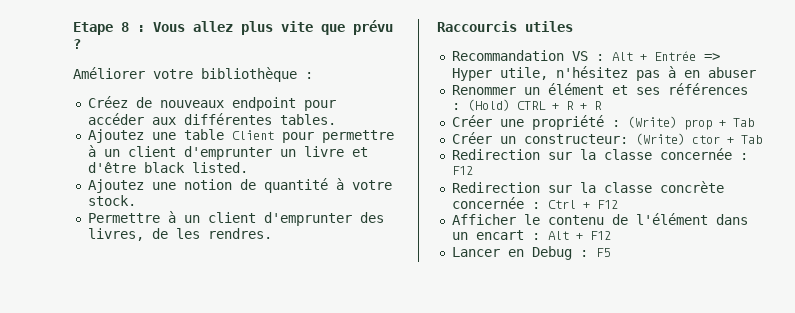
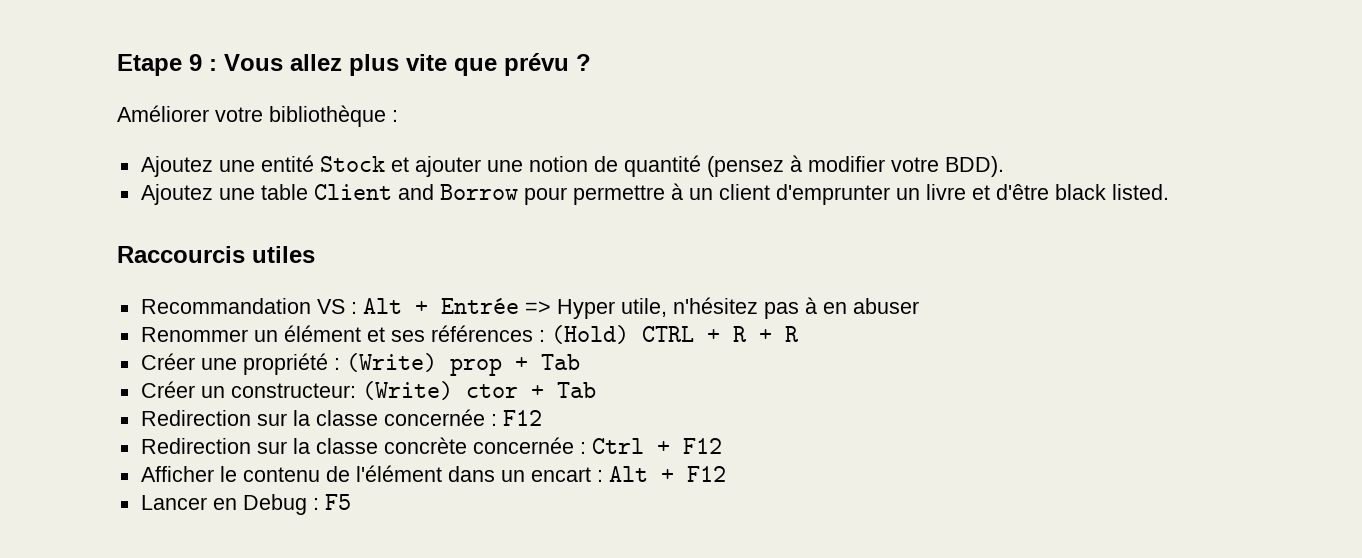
- Etape 8 : Vous allez plus vite que prévu ?
+ Etape 9 : Vous allez plus vite que prévu ?
- Créez de nouveaux endpoint pour accéder aux différentes tables.
+ Ajoutez une entité Stock et ajouter une notion de quantité (pensez à modifier votre BDD).
- Ajoutez une table Client pour permettre à un client d'emprunter un livre et d'être black listed.
+ Ajoutez une table Client and Borrow pour permettre à un client d'emprunter un livre et d'être black listed.
- Ajoutez une notion de quantité à votre stock.
- Permettre à un client d'emprunter des livres, de les rendres.

